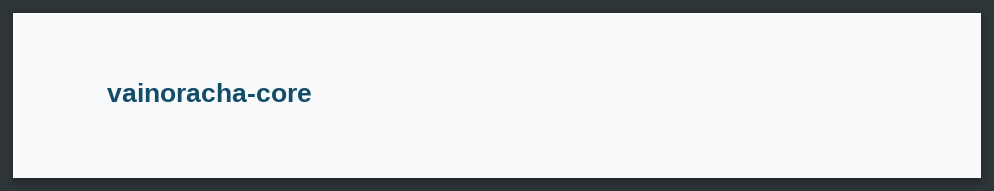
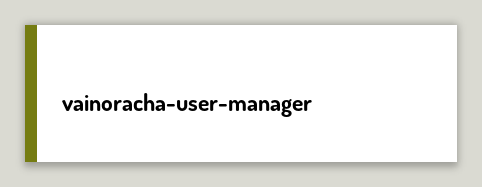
- vainoracha-core
+ vainoracha-user-manager

